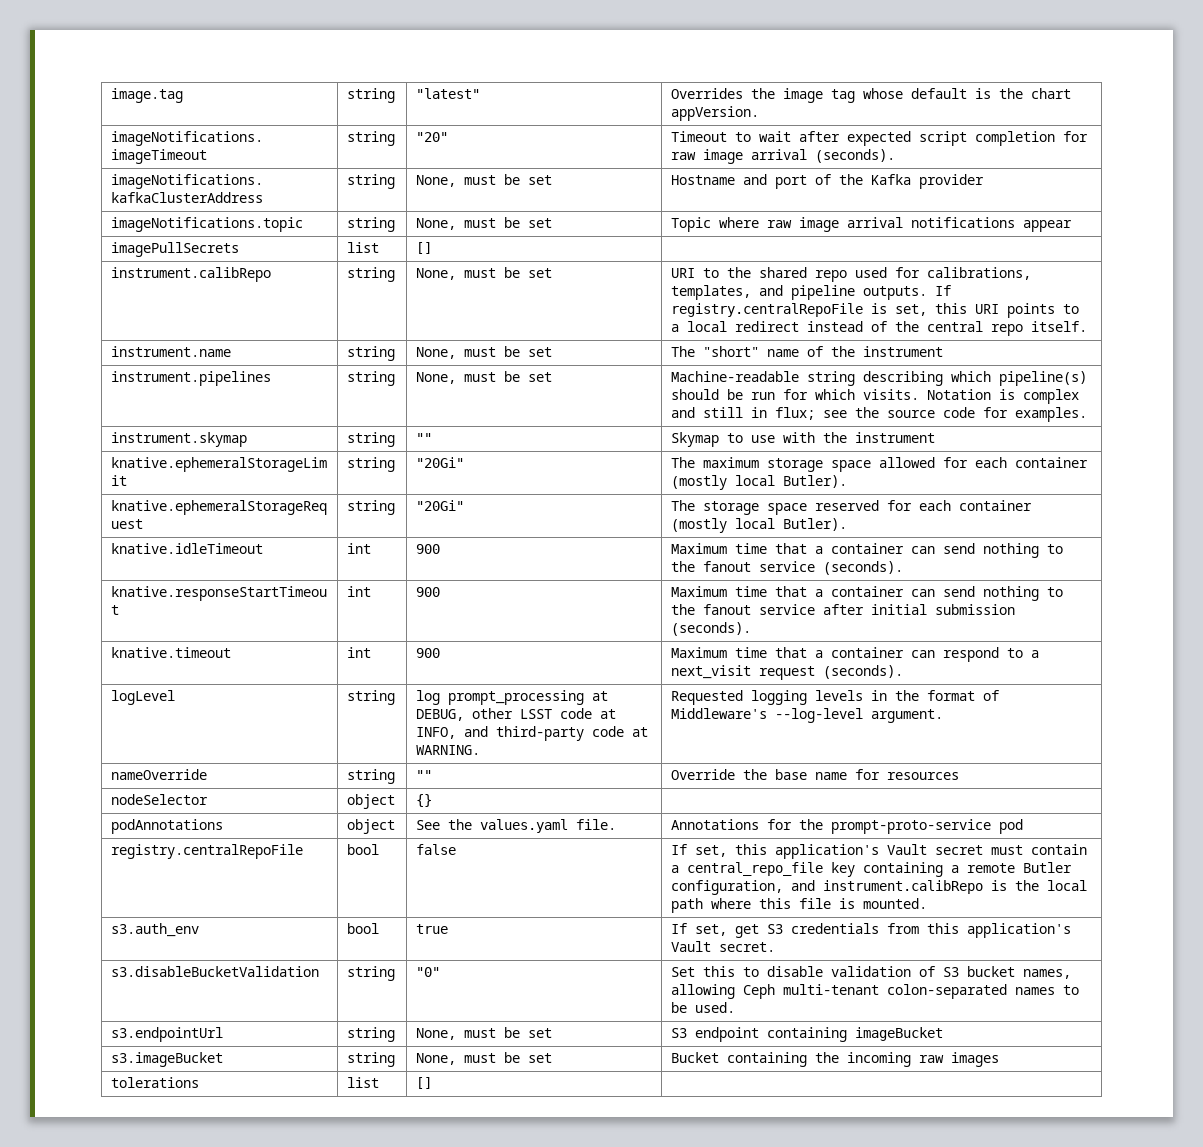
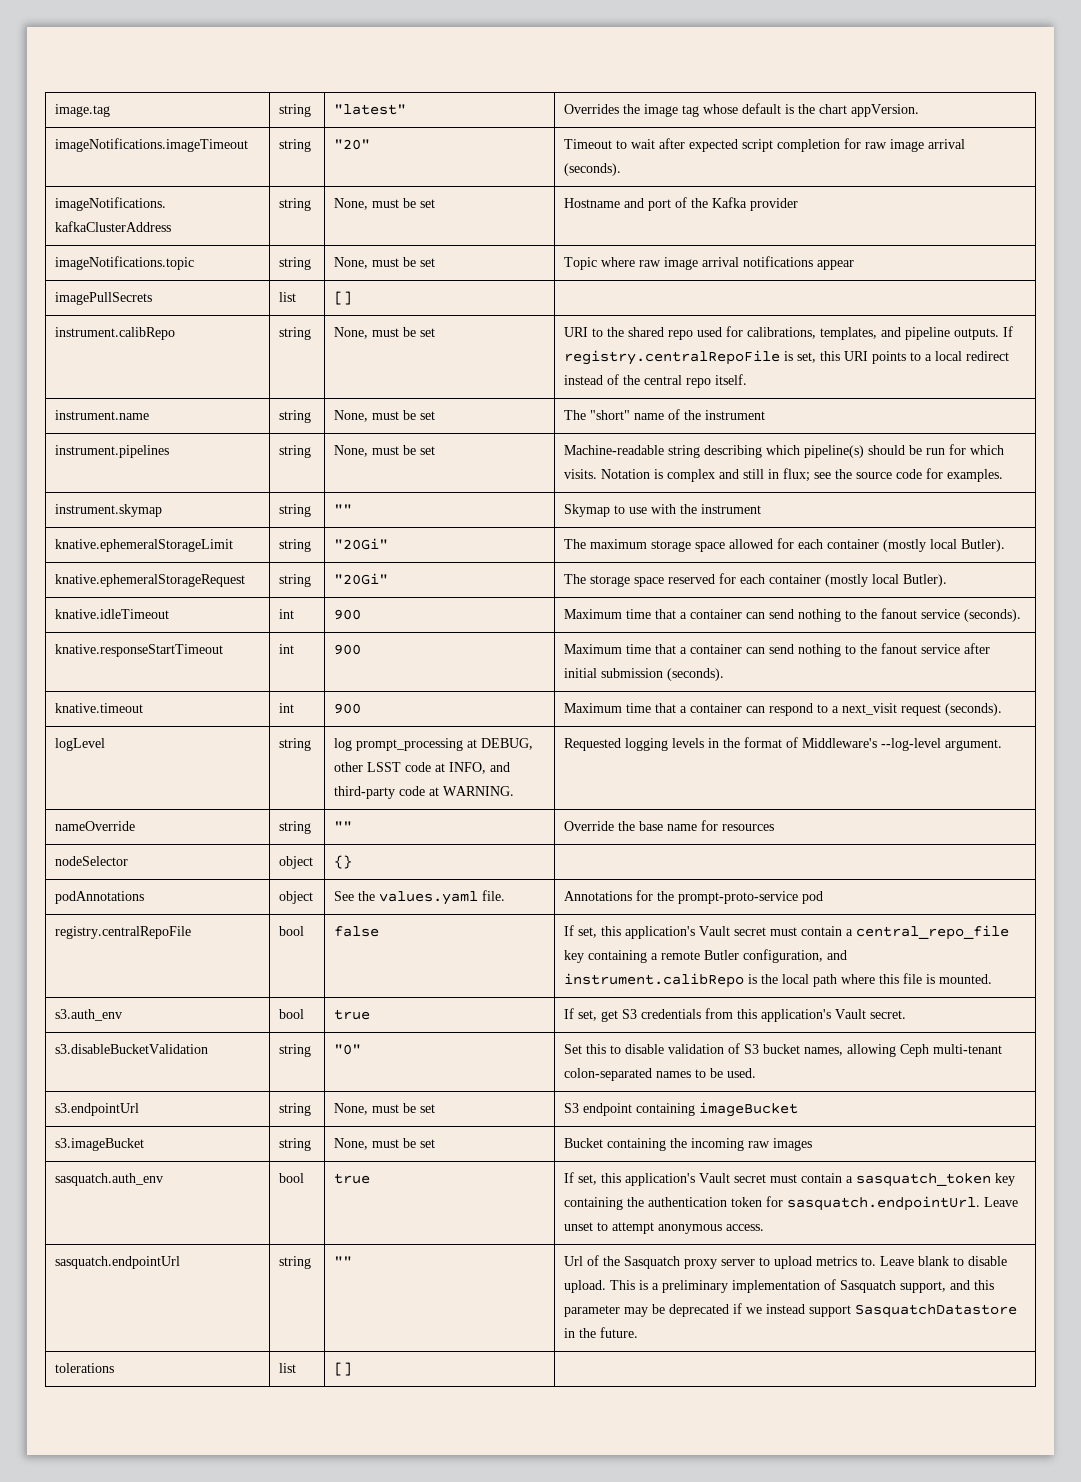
+ sasquatch.auth_env | bool | true | If set, this application's Vault secret must contain a sasquatch_token key containing the authentication token for sasquatch.endpointUrl. Leave unset to attempt anonymous access.
+ sasquatch.endpointUrl | string | "" | Url of the Sasquatch proxy server to upload metrics to. Leave blank to disable upload. This is a preliminary implementation of Sasquatch support, and this parameter may be deprecated if we instead support SasquatchDatastore in the future.

